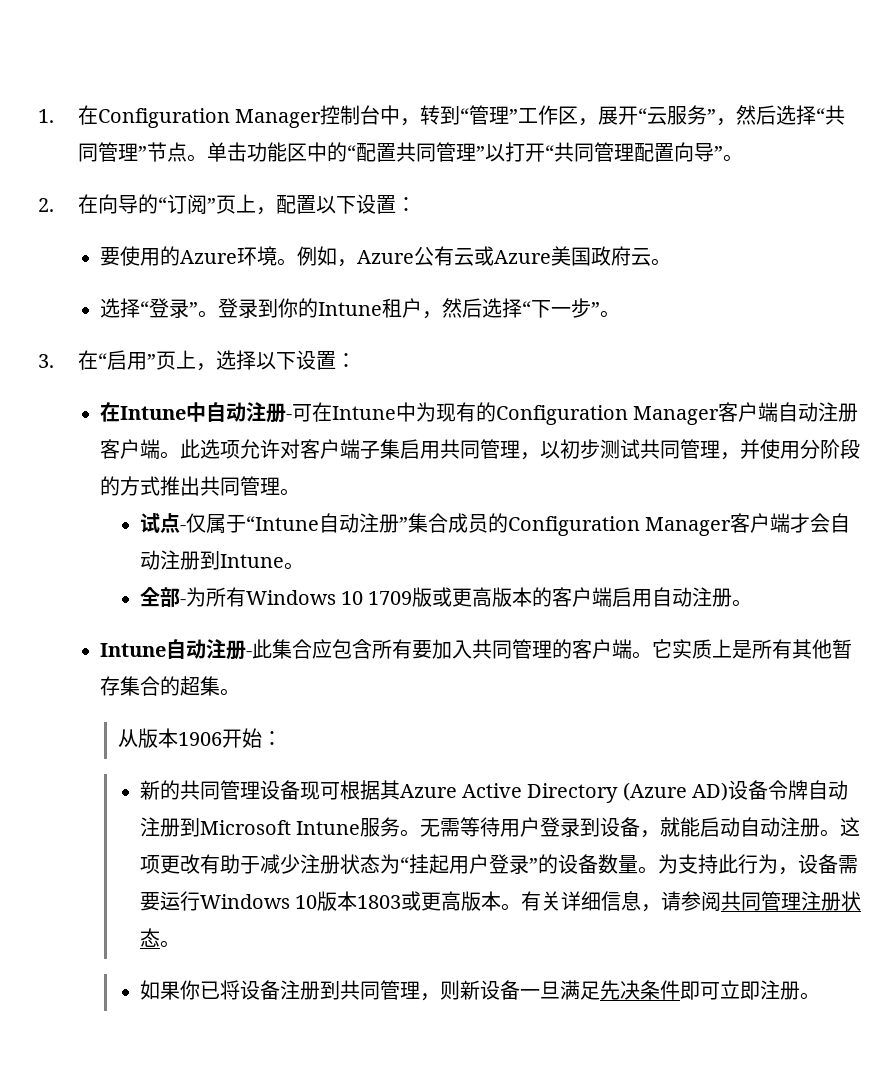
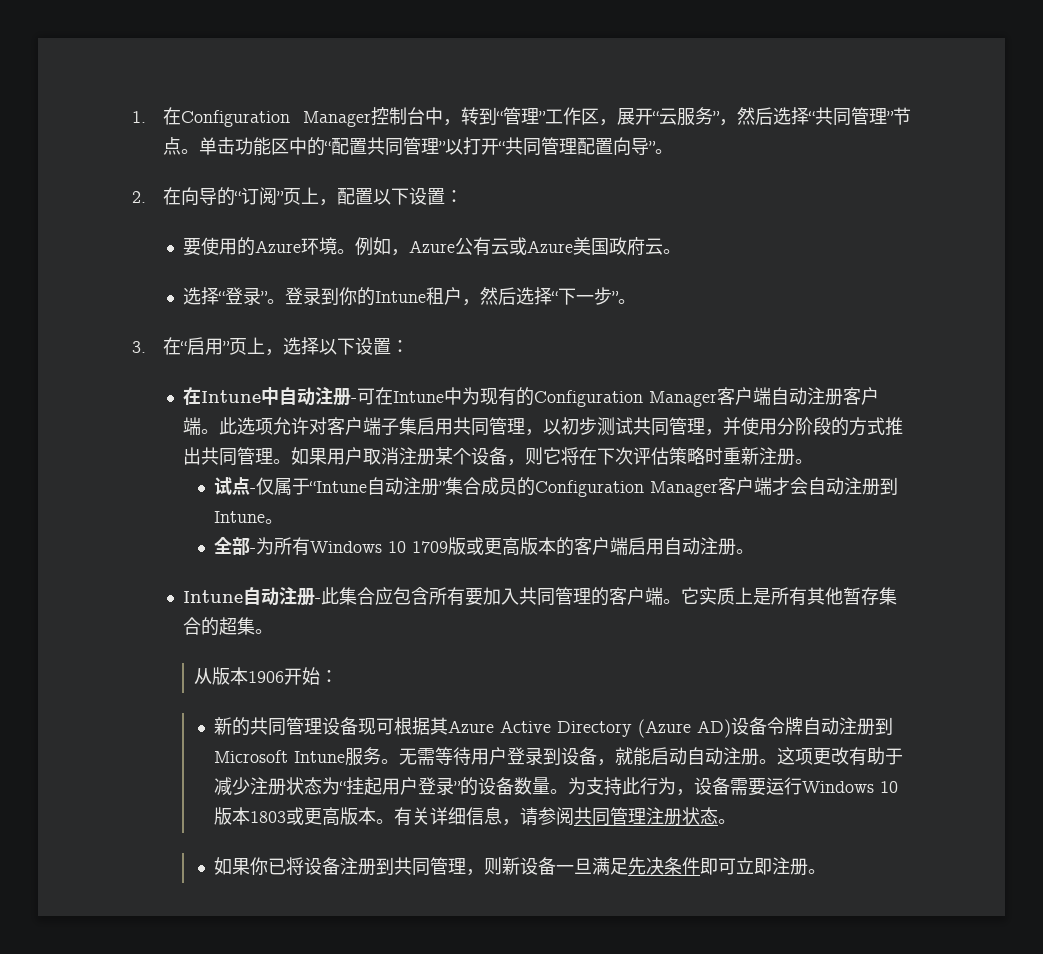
+ 如果用户取消注册某个设备，则它将在下次评估策略时重新注册。

